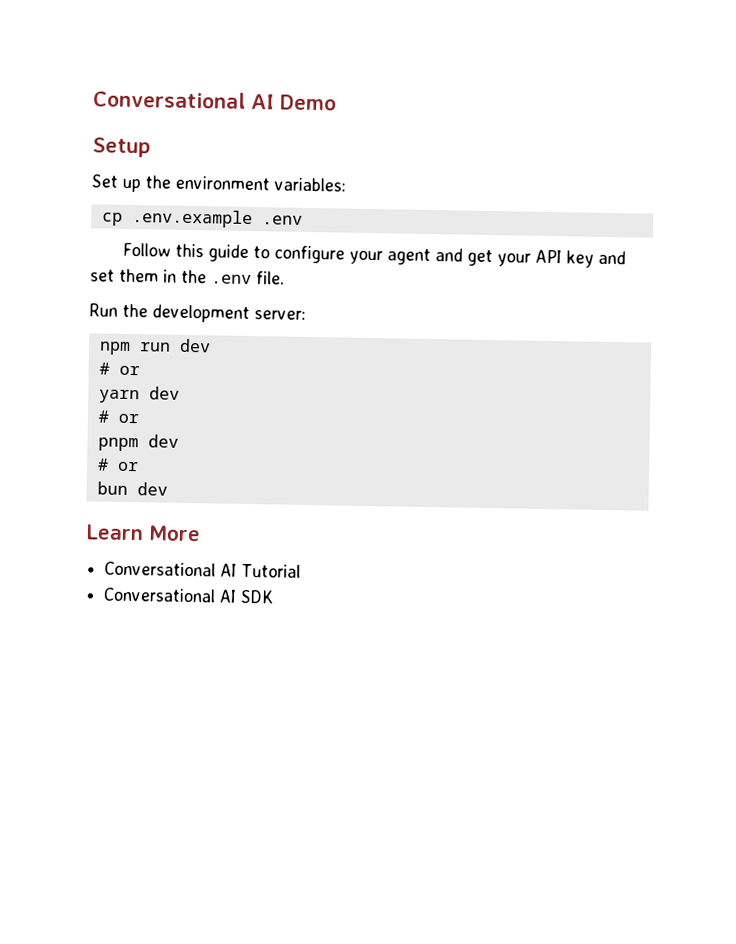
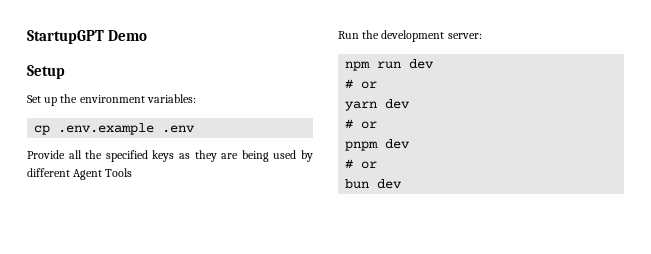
- Conversational AI Demo
+ StartupGPT Demo
- Follow this guide to configure your agent and get your API key and set them in the .env file.
+ Provide all the specified keys as they are being used by different Agent Tools
- Learn More
- Conversational AI Tutorial
- Conversational AI SDK

